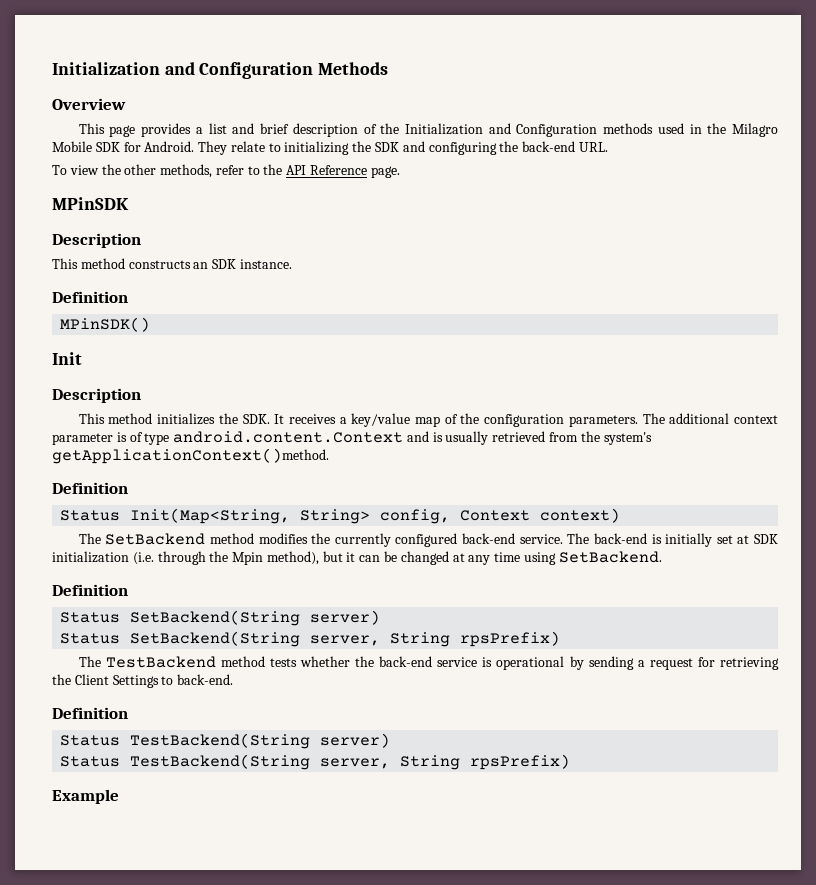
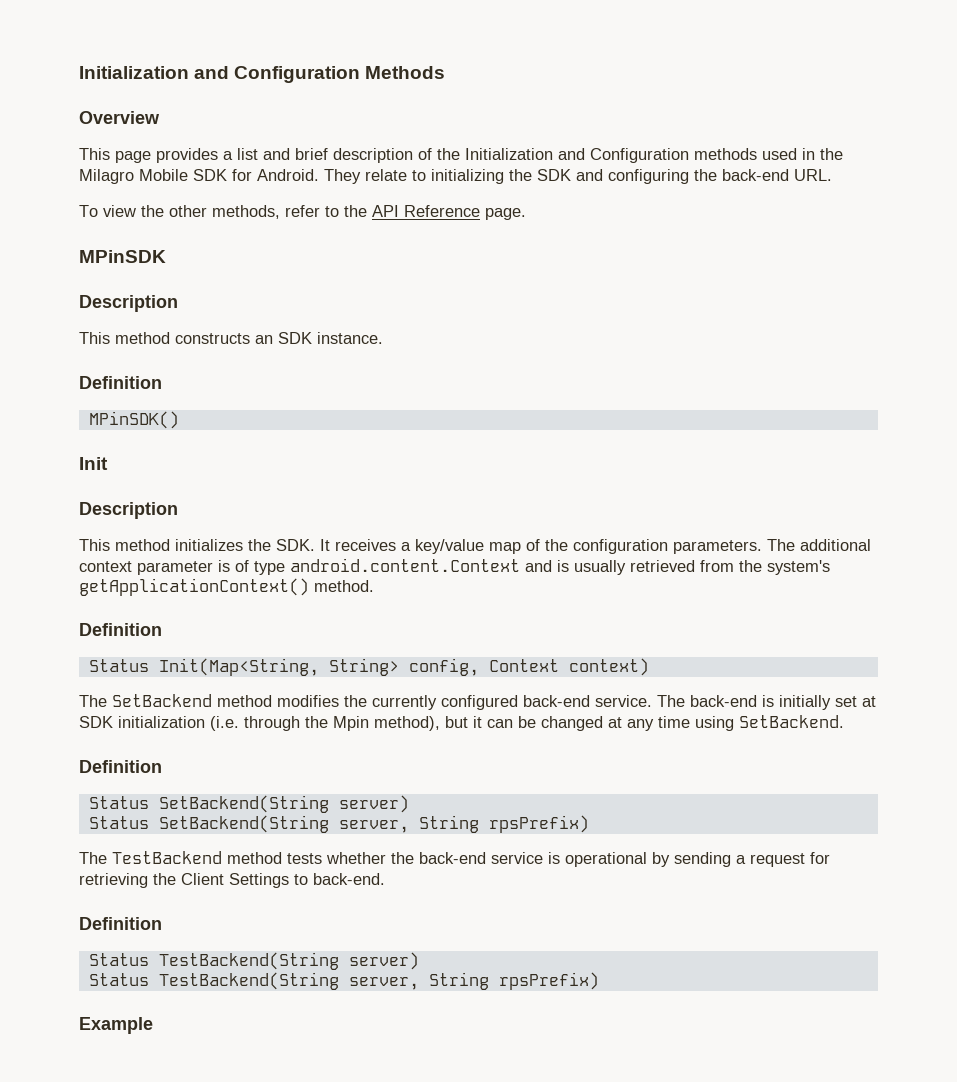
- The additional context parameter is of type android.content.Context and is usually retrieved from the system's getApplicationContext()method.
+ The additional context parameter is of type android.content.Context and is usually retrieved from the system's getApplicationContext() method.

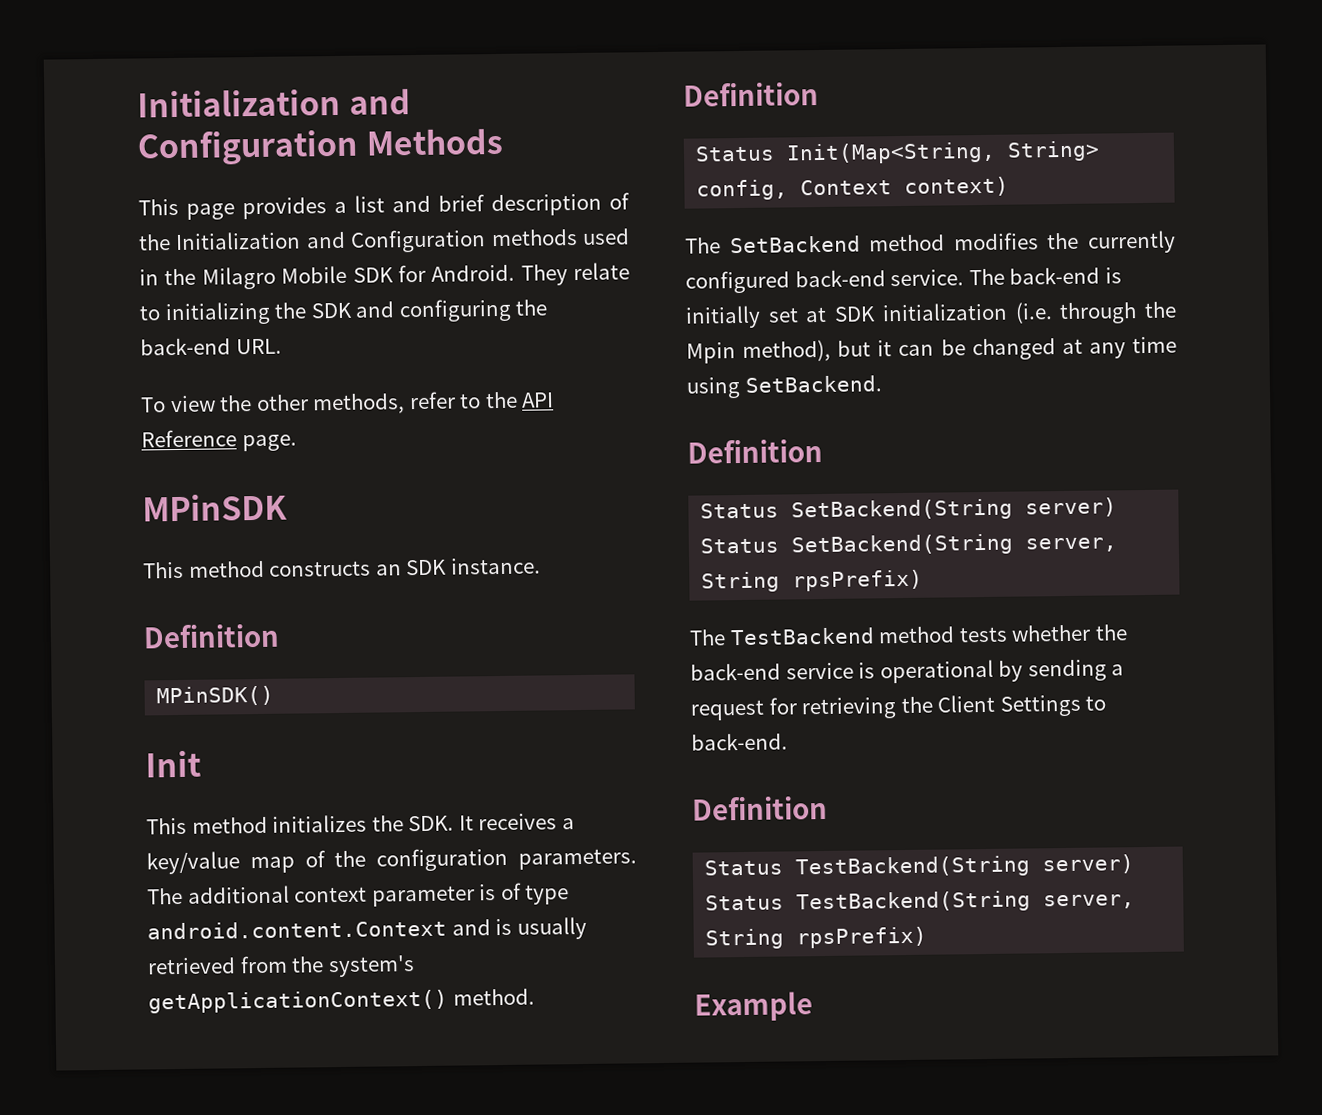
- Overview
  MPinSDK
- Description
  Init
- Description

